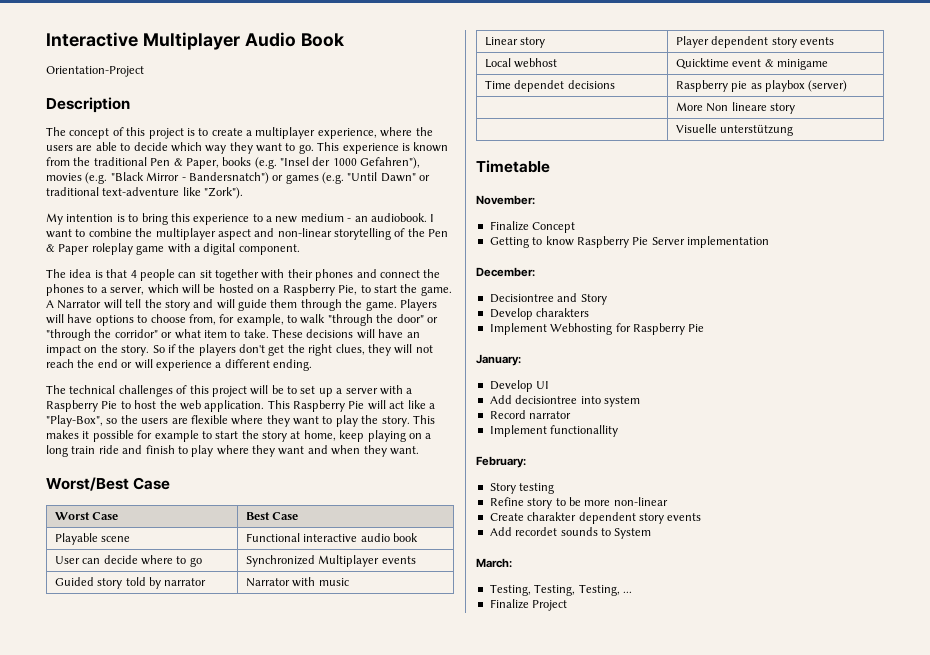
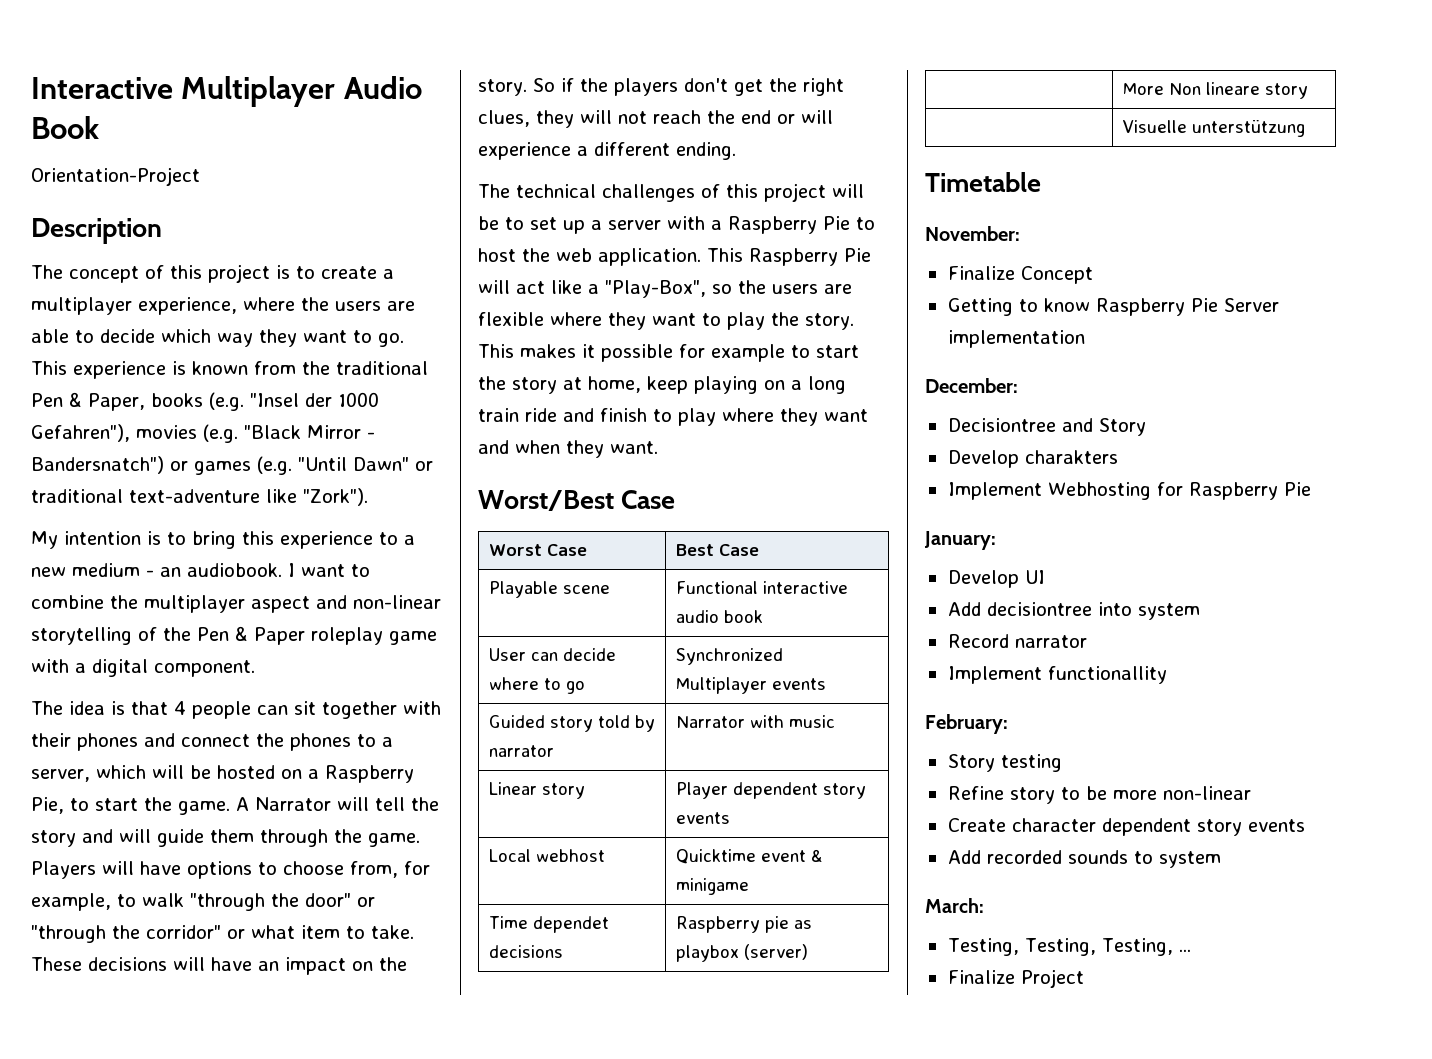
- Create charakter dependent story events
+ Create character dependent story events
- Add recordet sounds to System
+ Add recorded sounds to system

